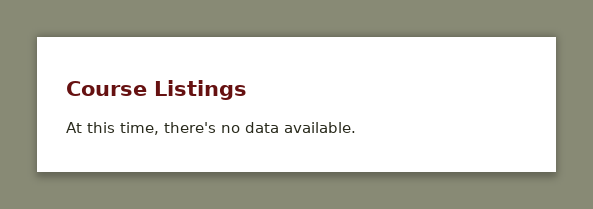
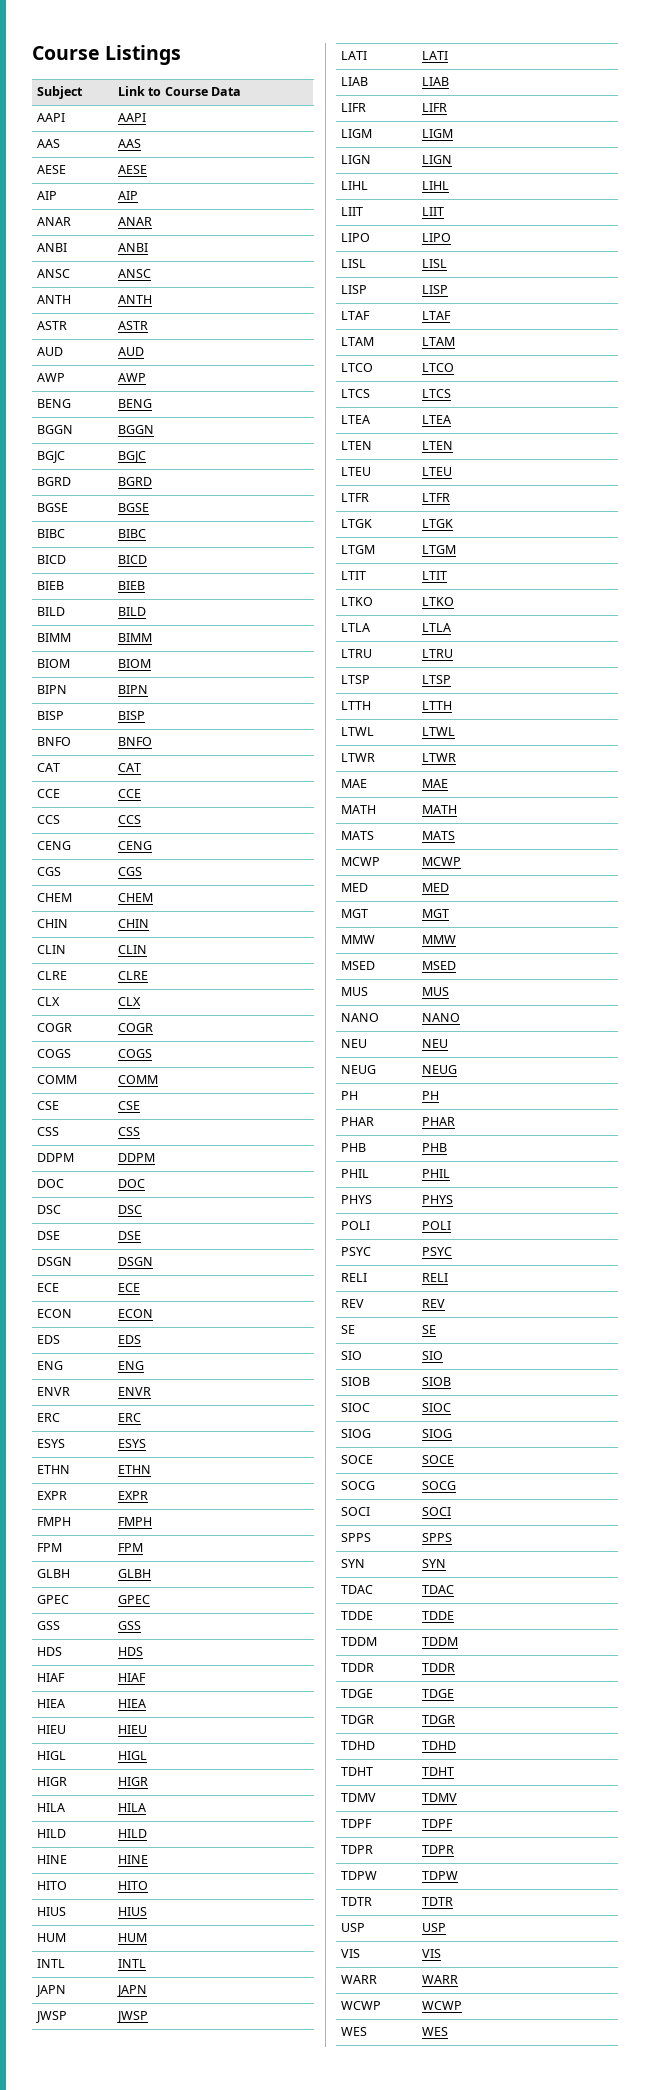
- At this time, there's no data available.
+ Subject | Link to Course Data
+ AAPI | AAPI
+ AAS | AAS
+ AESE | AESE
+ AIP | AIP
+ ANAR | ANAR
+ ANBI | ANBI
+ ANSC | ANSC
+ ANTH | ANTH
+ ASTR | ASTR
+ AUD | AUD
+ AWP | AWP
+ BENG | BENG
+ BGGN | BGGN
+ BGJC | BGJC
+ BGRD | BGRD
+ BGSE | BGSE
+ BIBC | BIBC
+ BICD | BICD
+ BIEB | BIEB
+ BILD | BILD
+ BIMM | BIMM
+ BIOM | BIOM
+ BIPN | BIPN
+ BISP | BISP
+ BNFO | BNFO
+ CAT | CAT
+ CCE | CCE
+ CCS | CCS
+ CENG | CENG
+ CGS | CGS
+ CHEM | CHEM
+ CHIN | CHIN
+ CLIN | CLIN
+ CLRE | CLRE
+ CLX | CLX
+ COGR | COGR
+ COGS | COGS
+ COMM | COMM
+ CSE | CSE
+ CSS | CSS
+ DDPM | DDPM
+ DOC | DOC
+ DSC | DSC
+ DSE | DSE
+ DSGN | DSGN
+ ECE | ECE
+ ECON | ECON
+ EDS | EDS
+ ENG | ENG
+ ENVR | ENVR
+ ERC | ERC
+ ESYS | ESYS
+ ETHN | ETHN
+ EXPR | EXPR
+ FMPH | FMPH
+ FPM | FPM
+ GLBH | GLBH
+ GPEC | GPEC
+ GSS | GSS
+ HDS | HDS
+ HIAF | HIAF
+ HIEA | HIEA
+ HIEU | HIEU
+ HIGL | HIGL
+ HIGR | HIGR
+ HILA | HILA
+ HILD | HILD
+ HINE | HINE
+ HITO | HITO
+ HIUS | HIUS
+ HUM | HUM
+ INTL | INTL
+ JAPN | JAPN
+ JWSP | JWSP
+ LATI | LATI
+ LIAB | LIAB
+ LIFR | LIFR
+ LIGM | LIGM
+ LIGN | LIGN
+ LIHL | LIHL
+ LIIT | LIIT
+ LIPO | LIPO
+ LISL | LISL
+ LISP | LISP
+ LTAF | LTAF
+ LTAM | LTAM
+ LTCO | LTCO
+ LTCS | LTCS
+ LTEA | LTEA
+ LTEN | LTEN
+ LTEU | LTEU
+ LTFR | LTFR
+ LTGK | LTGK
+ LTGM | LTGM
+ LTIT | LTIT
+ LTKO | LTKO
+ LTLA | LTLA
+ LTRU | LTRU
+ LTSP | LTSP
+ LTTH | LTTH
+ LTWL | LTWL
+ LTWR | LTWR
+ MAE | MAE
+ MATH | MATH
+ MATS | MATS
+ MCWP | MCWP
+ MED | MED
+ MGT | MGT
+ MMW | MMW
+ MSED | MSED
+ MUS | MUS
+ NANO | NANO
+ NEU | NEU
+ NEUG | NEUG
+ PH | PH
+ PHAR | PHAR
+ PHB | PHB
+ PHIL | PHIL
+ PHYS | PHYS
+ POLI | POLI
+ PSYC | PSYC
+ RELI | RELI
+ REV | REV
+ SE | SE
+ SIO | SIO
+ SIOB | SIOB
+ SIOC | SIOC
+ SIOG | SIOG
+ SOCE | SOCE
+ SOCG | SOCG
+ SOCI | SOCI
+ SPPS | SPPS
+ SYN | SYN
+ TDAC | TDAC
+ TDDE | TDDE
+ TDDM | TDDM
+ TDDR | TDDR
+ TDGE | TDGE
+ TDGR | TDGR
+ TDHD | TDHD
+ TDHT | TDHT
+ TDMV | TDMV
+ TDPF | TDPF
+ TDPR | TDPR
+ TDPW | TDPW
+ TDTR | TDTR
+ USP | USP
+ VIS | VIS
+ WARR | WARR
+ WCWP | WCWP
+ WES | WES

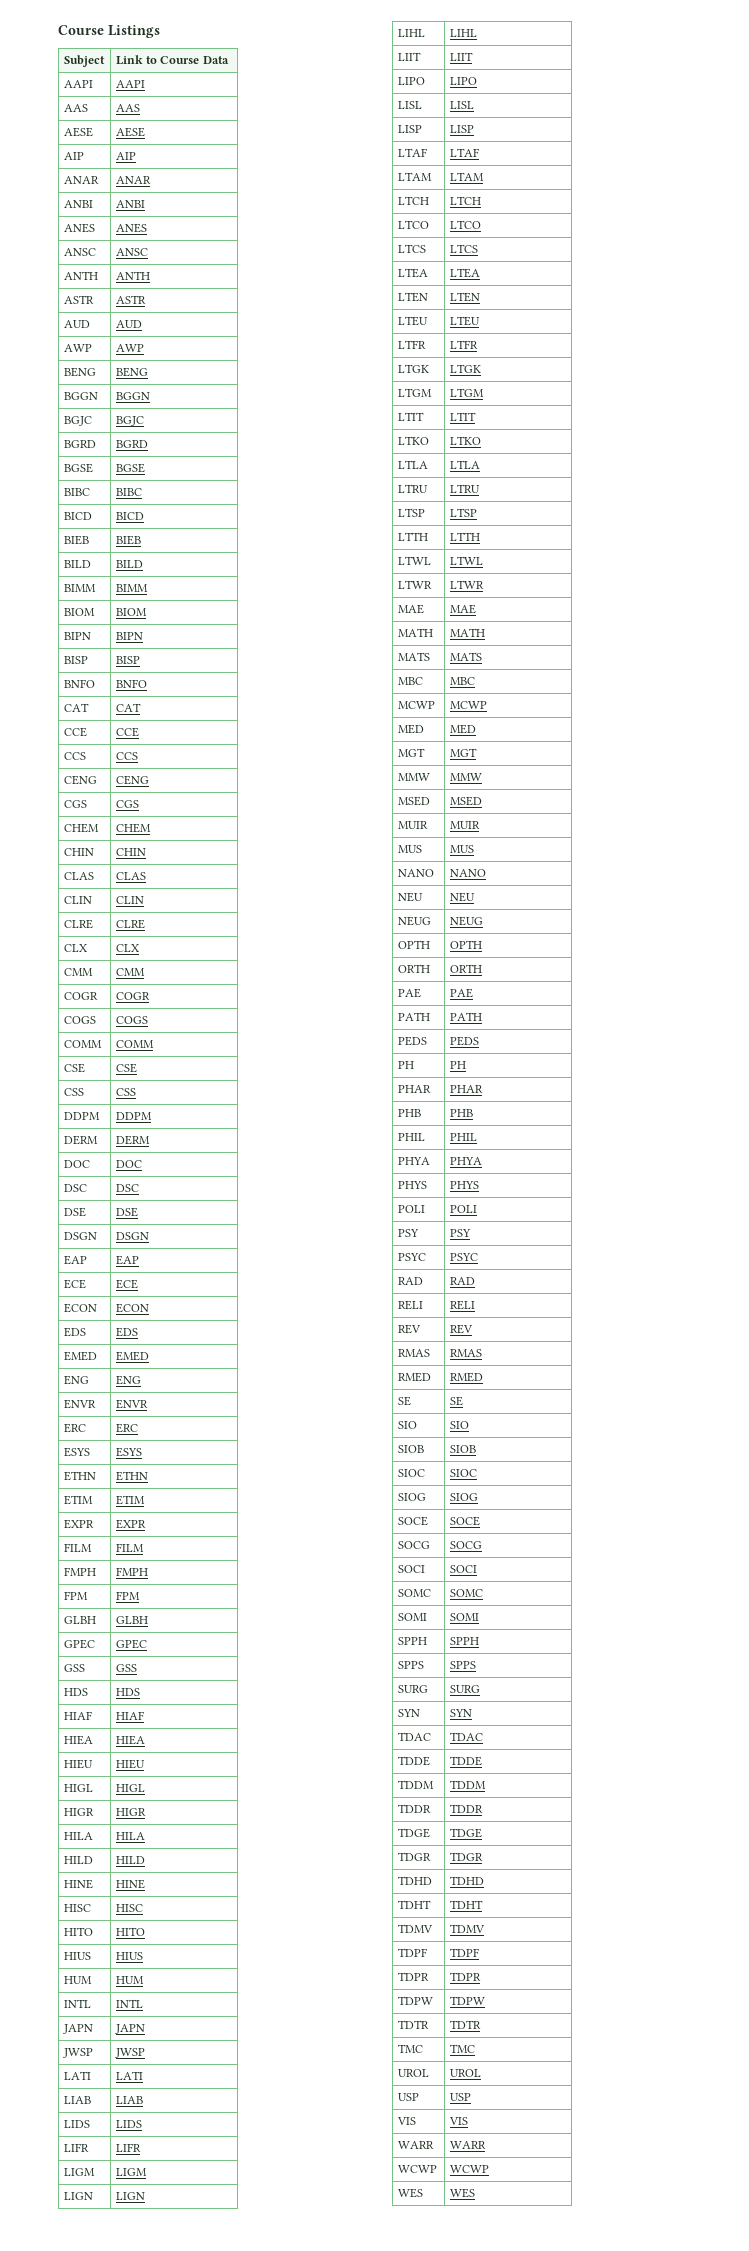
+ ANES | ANES
+ CLAS | CLAS
+ CMM | CMM
+ DERM | DERM
+ EAP | EAP
+ EMED | EMED
+ ETIM | ETIM
+ FILM | FILM
+ HISC | HISC
+ LIDS | LIDS
+ LTCH | LTCH
+ MBC | MBC
+ MUIR | MUIR
+ OPTH | OPTH
+ ORTH | ORTH
+ PAE | PAE
+ PATH | PATH
+ PEDS | PEDS
+ PHYA | PHYA
+ PSY | PSY
+ RAD | RAD
+ RMAS | RMAS
+ RMED | RMED
+ SOMC | SOMC
+ SOMI | SOMI
+ SPPH | SPPH
+ SURG | SURG
+ TMC | TMC
+ UROL | UROL

